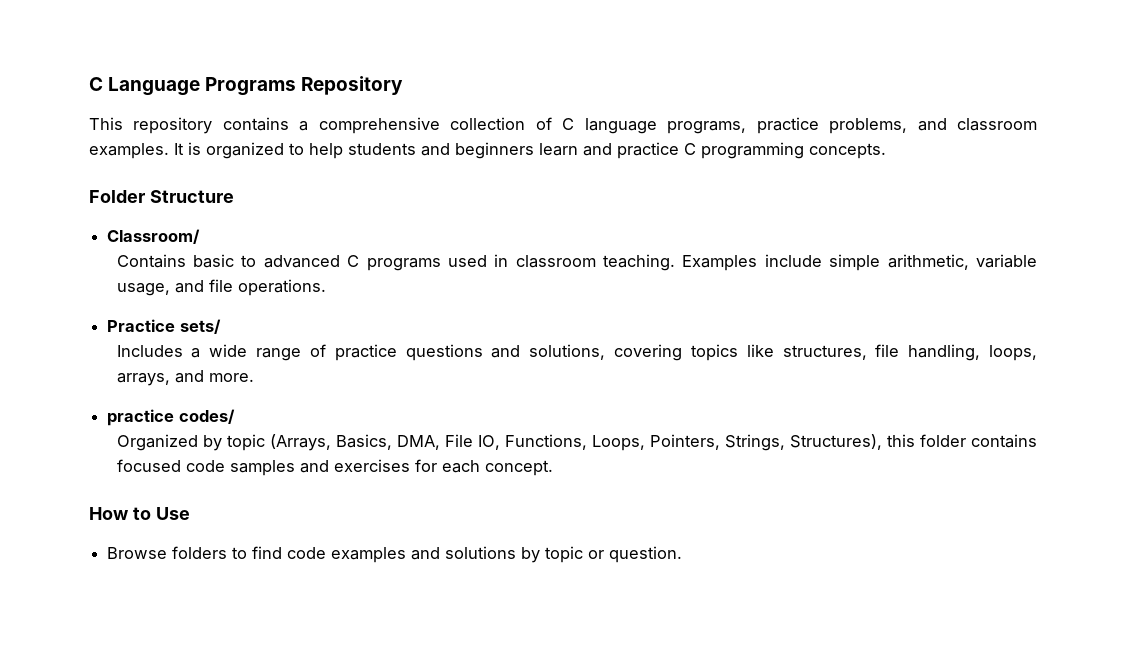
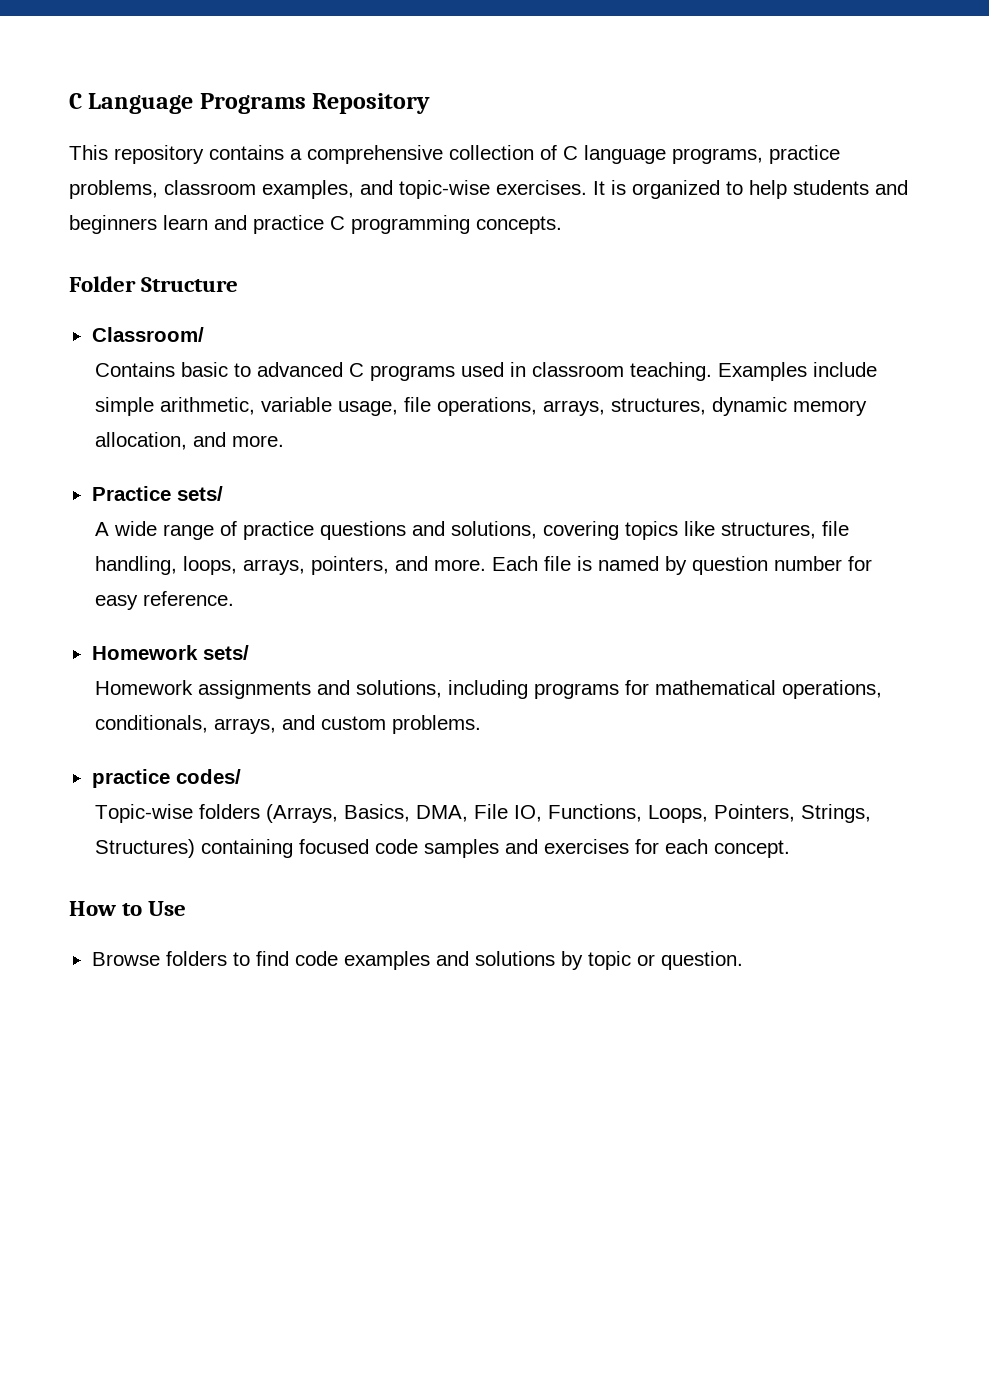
- This repository contains a comprehensive collection of C language programs, practice problems, and classroom examples.
+ This repository contains a comprehensive collection of C language programs, practice problems, classroom examples, and topic-wise exercises.
- Examples include simple arithmetic, variable usage, and file operations.
+ Examples include simple arithmetic, variable usage, file operations, arrays, structures, dynamic memory allocation, and more.
- Includes a wide range of practice questions and solutions, covering topics like structures, file handling, loops, arrays, and more.
+ A wide range of practice questions and solutions, covering topics like structures, file handling, loops, arrays, pointers, and more. Each file is named by question number for easy reference.
+ Homework sets/
+ Homework assignments and solutions, including programs for mathematical operations, conditionals, arrays, and custom problems.
- Organized by topic (Arrays, Basics, DMA, File IO, Functions, Loops, Pointers, Strings, Structures), this folder contains focused code samples and exercises for each concept.
+ Topic-wise folders (Arrays, Basics, DMA, File IO, Functions, Loops, Pointers, Strings, Structures) containing focused code samples and exercises for each concept.

